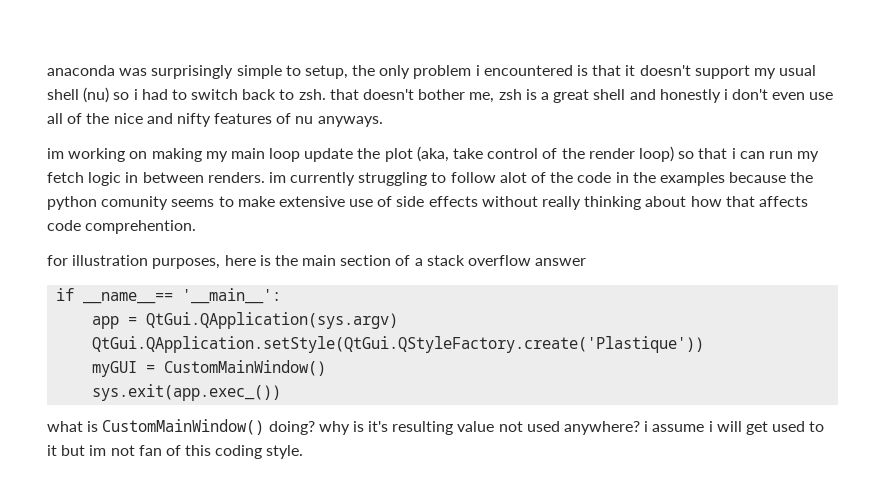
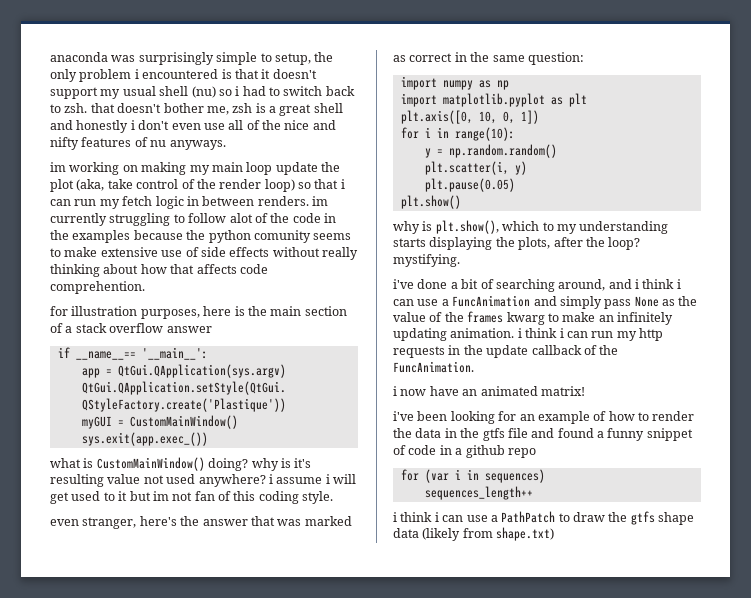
+ even stranger, here's the answer that was marked as correct in the same question:
+ import numpy as np
+ import matplotlib.pyplot as plt
+ plt.axis([0, 10, 0, 1])
+ for i in range(10):
+ y = np.random.random()
+ plt.scatter(i, y)
+ plt.pause(0.05)
+ plt.show()
+ why is plt.show(), which to my understanding starts displaying the plots, after the loop? mystifying.
+ i've done a bit of searching around, and i think i can use a FuncAnimation and simply pass None as the value of the frames kwarg to make an infinitely updating animation. i think i can run my http requests in the update callback of the FuncAnimation.
+ i now have an animated matrix!
+ i've been looking for an example of how to render the data in the gtfs file and found a funny snippet of code in a github repo
+ for (var i in sequences)
+ sequences_length++
+ i think i can use a PathPatch to draw the gtfs shape data (likely from shape.txt)

